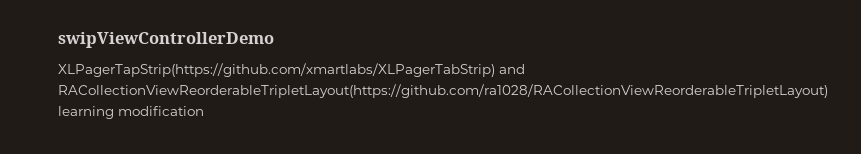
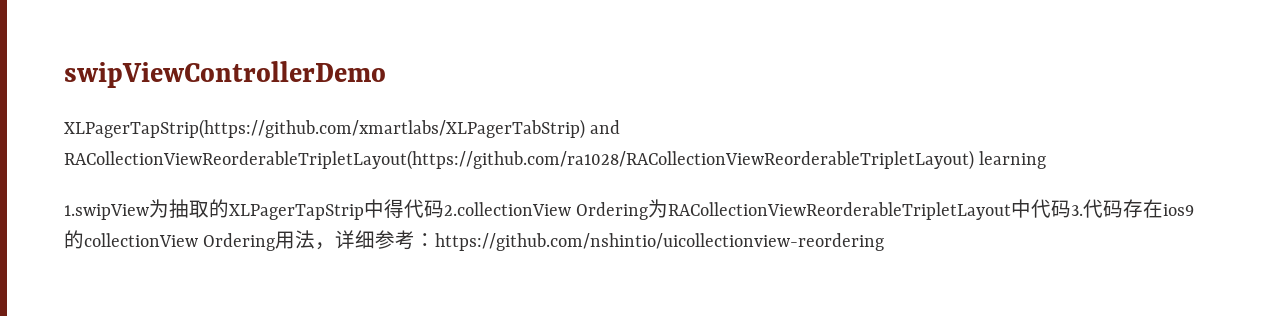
- XLPagerTapStrip(https://github.com/xmartlabs/XLPagerTabStrip) and RACollectionViewReorderableTripletLayout(https://github.com/ra1028/RACollectionViewReorderableTripletLayout) learning modification
+ XLPagerTapStrip(https://github.com/xmartlabs/XLPagerTabStrip) and RACollectionViewReorderableTripletLayout(https://github.com/ra1028/RACollectionViewReorderableTripletLayout) learning
+ 1.swipView为抽取的XLPagerTapStrip中得代码2.collectionView Ordering为RACollectionViewReorderableTripletLayout中代码3.代码存在ios9的collectionView Ordering用法，详细参考：https://github.com/nshintio/uicollectionview-reordering

